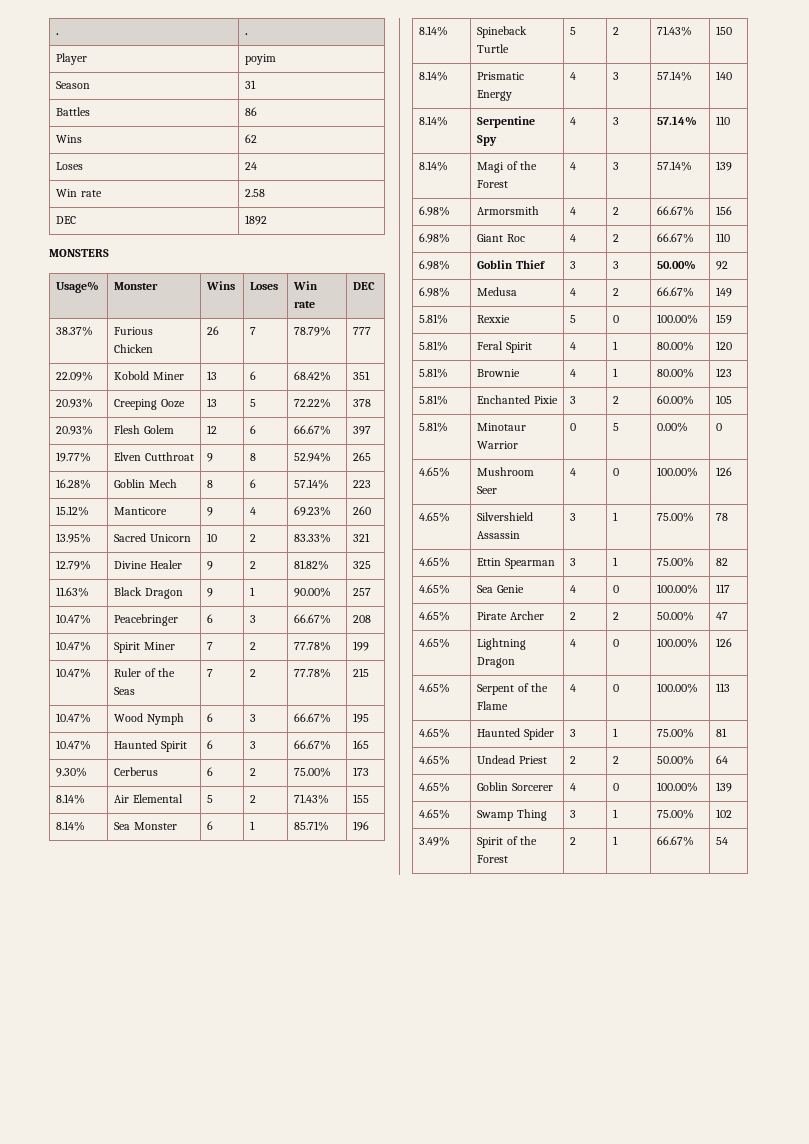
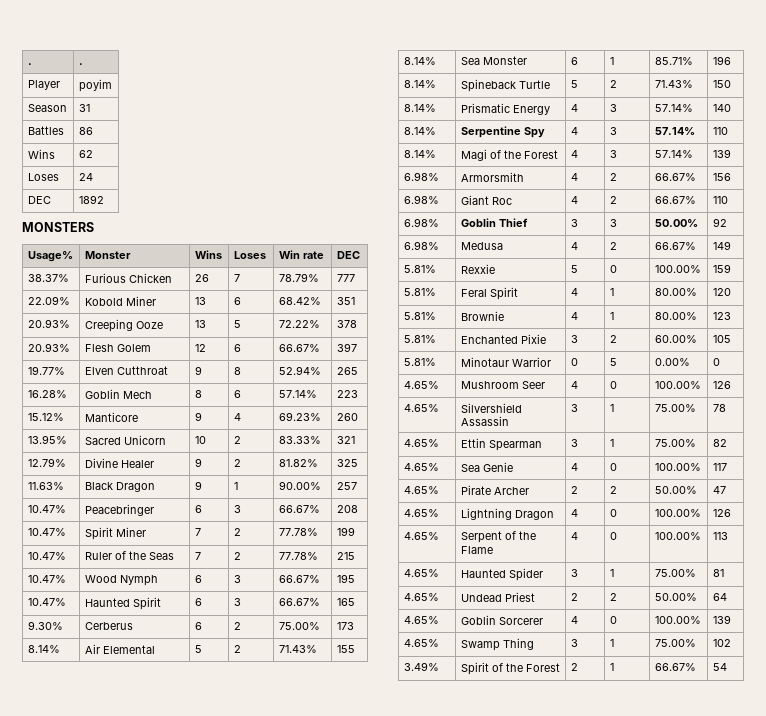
- Win rate | 2.58

